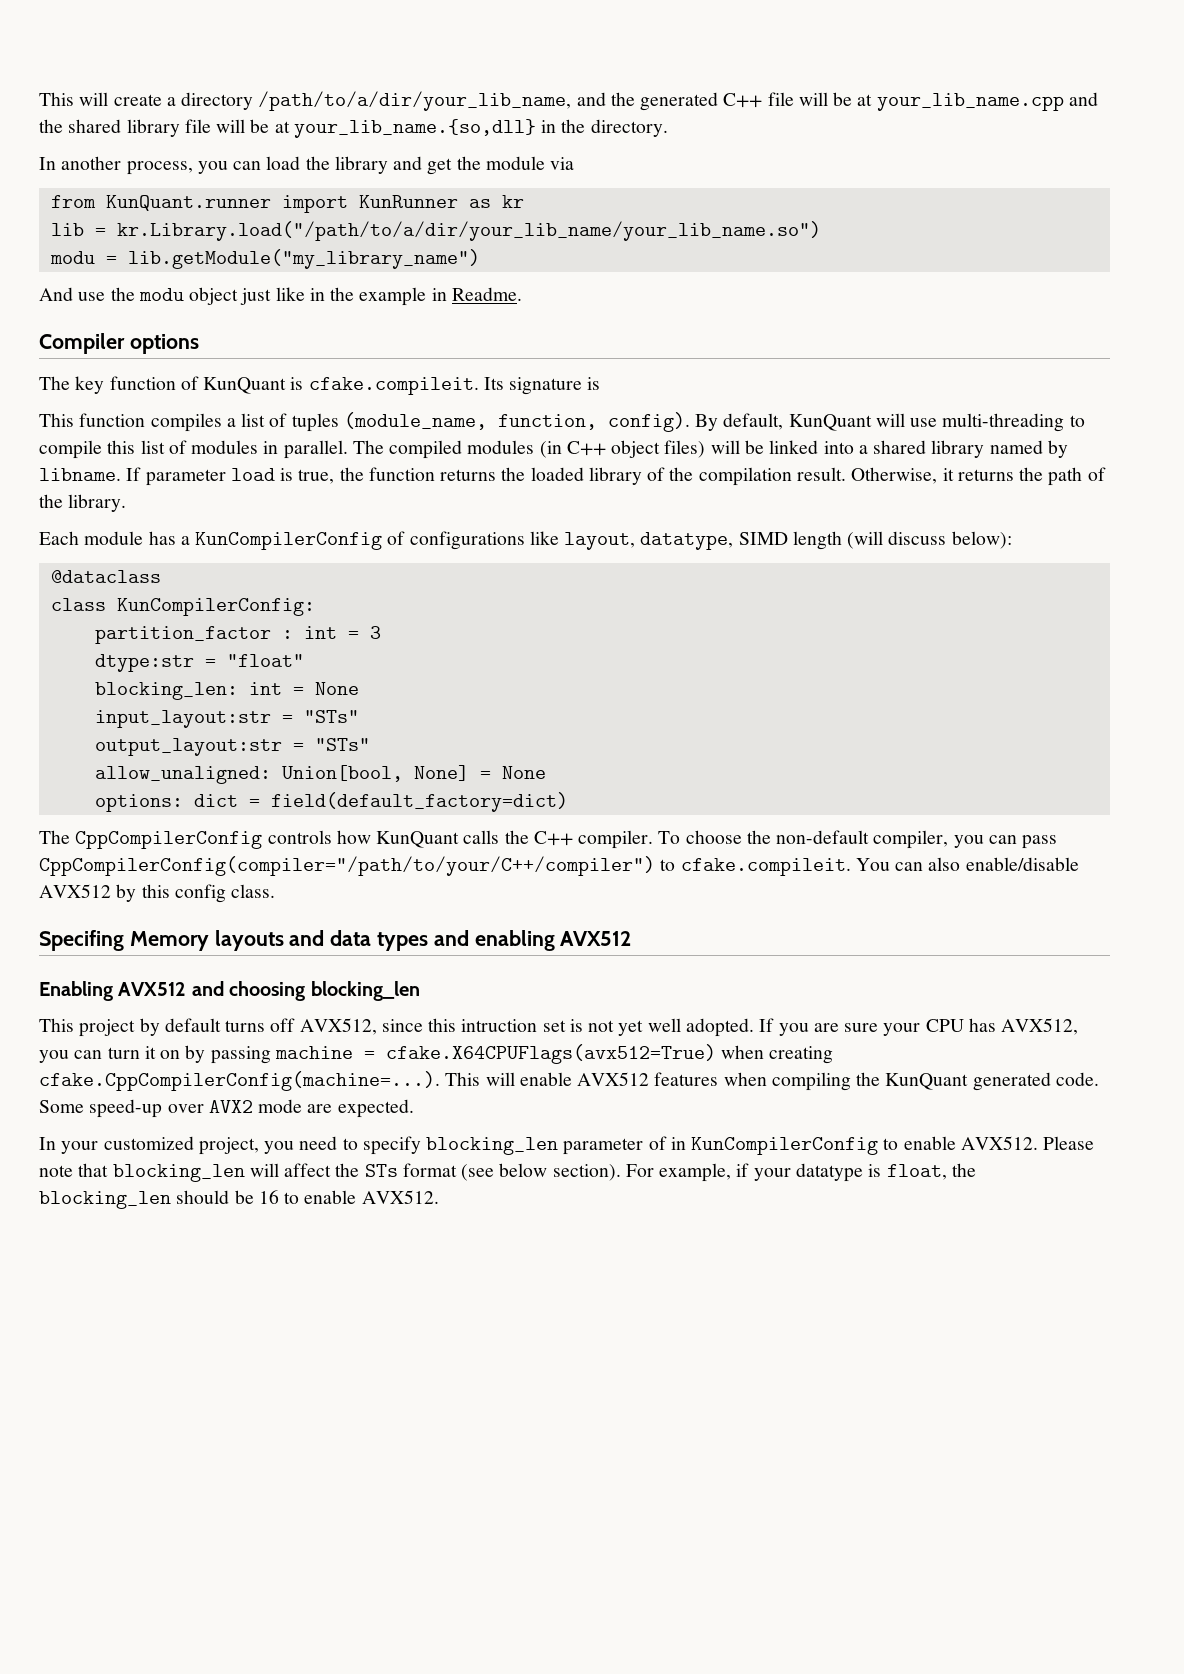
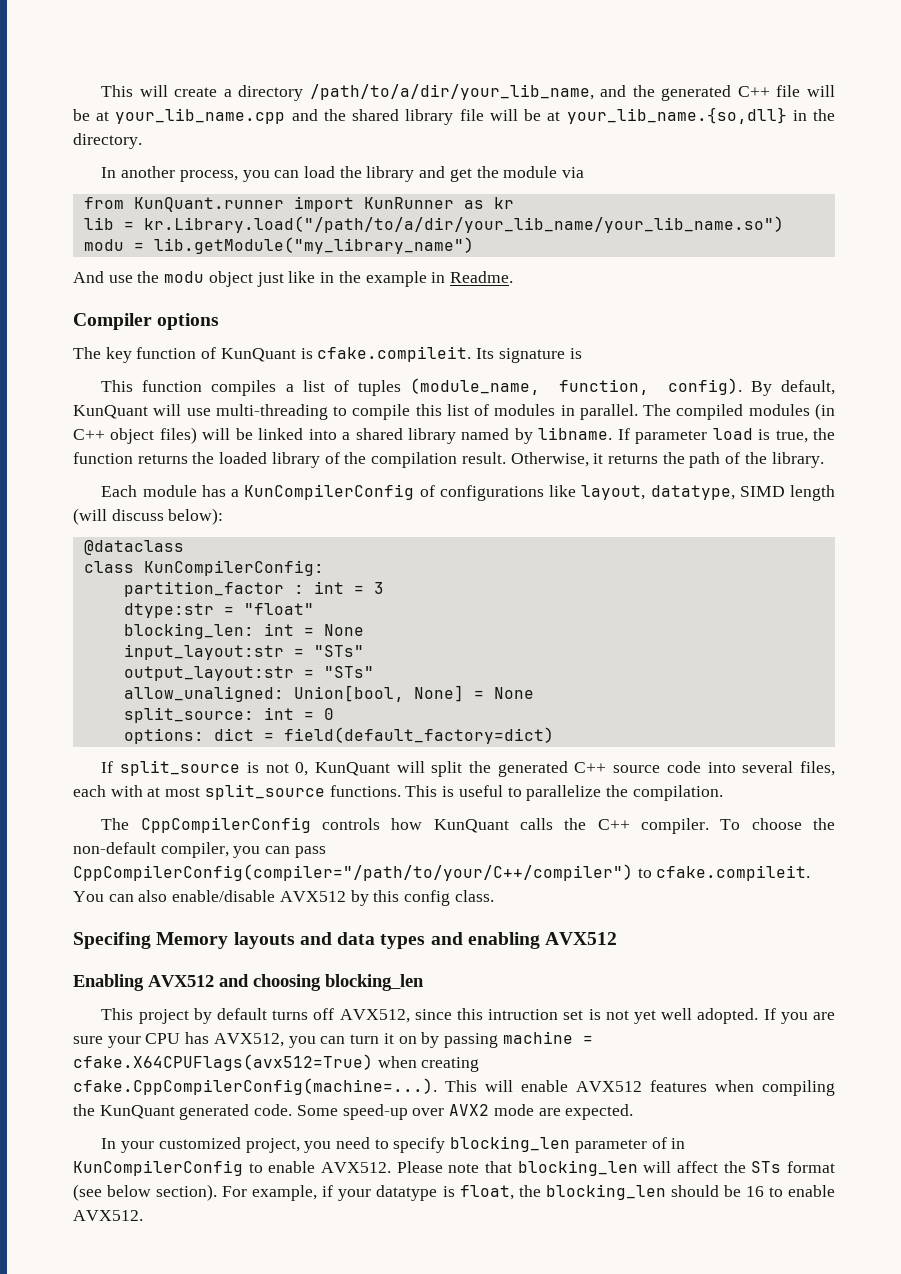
+ split_source: int = 0
+ If split_source is not 0, KunQuant will split the generated C++ source code into several files, each with at most split_source functions. This is useful to parallelize the compilation.

